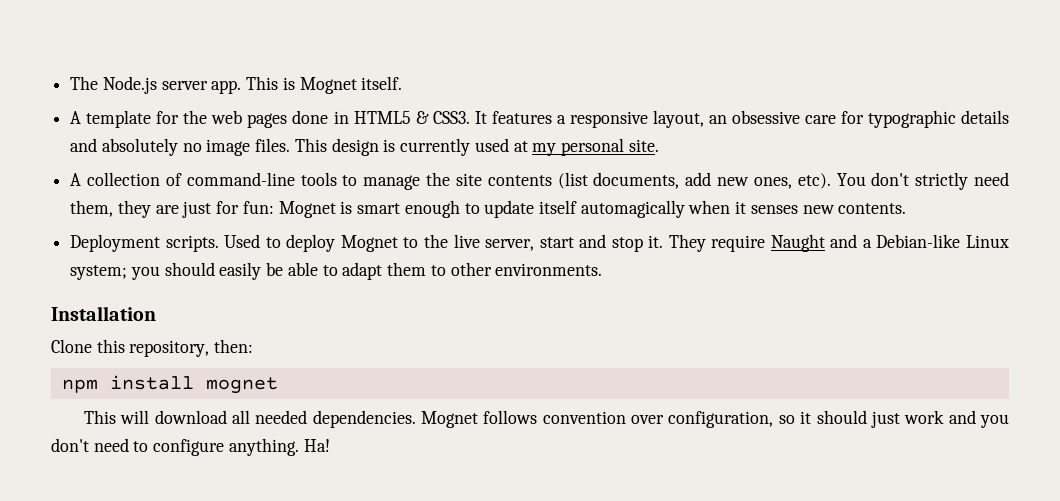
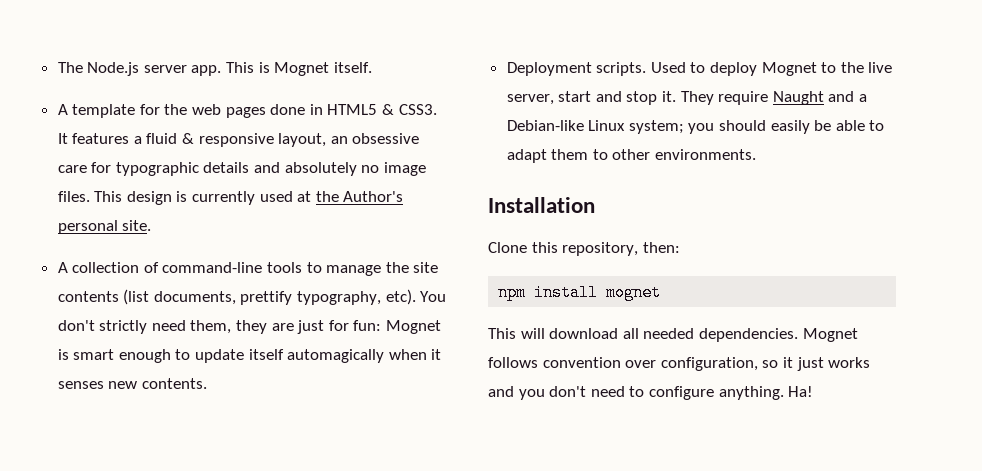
- It features a responsive layout, an obsessive care for typographic details and absolutely no image files.
+ It features a fluid & responsive layout, an obsessive care for typographic details and absolutely no image files.
- This design is currently used at my personal site.
+ This design is currently used at the Author's personal site.
- A collection of command-line tools to manage the site contents (list documents, add new ones, etc).
+ A collection of command-line tools to manage the site contents (list documents, prettify typography, etc).
- Mognet follows convention over configuration, so it should just work and you don't need to configure anything.
+ Mognet follows convention over configuration, so it just works and you don't need to configure anything.

